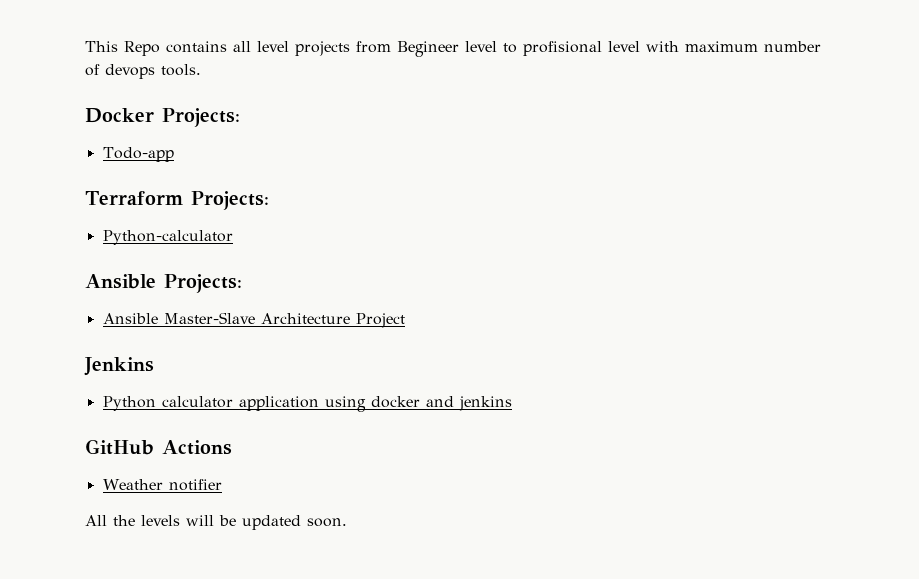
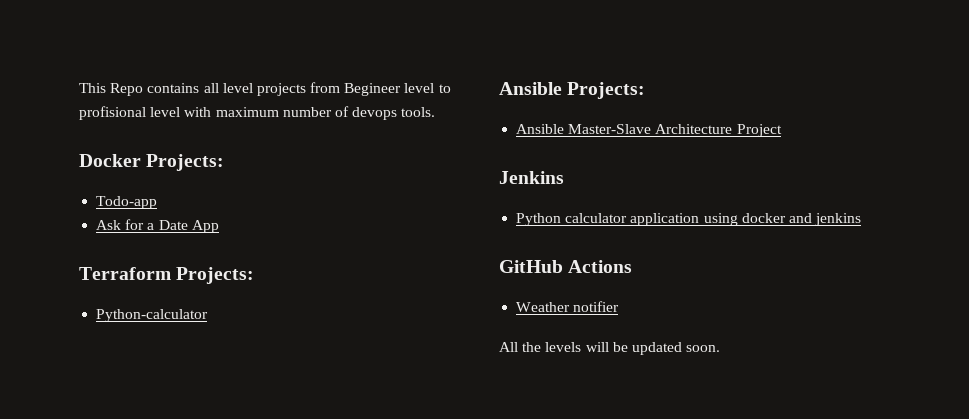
+ Ask for a Date App

